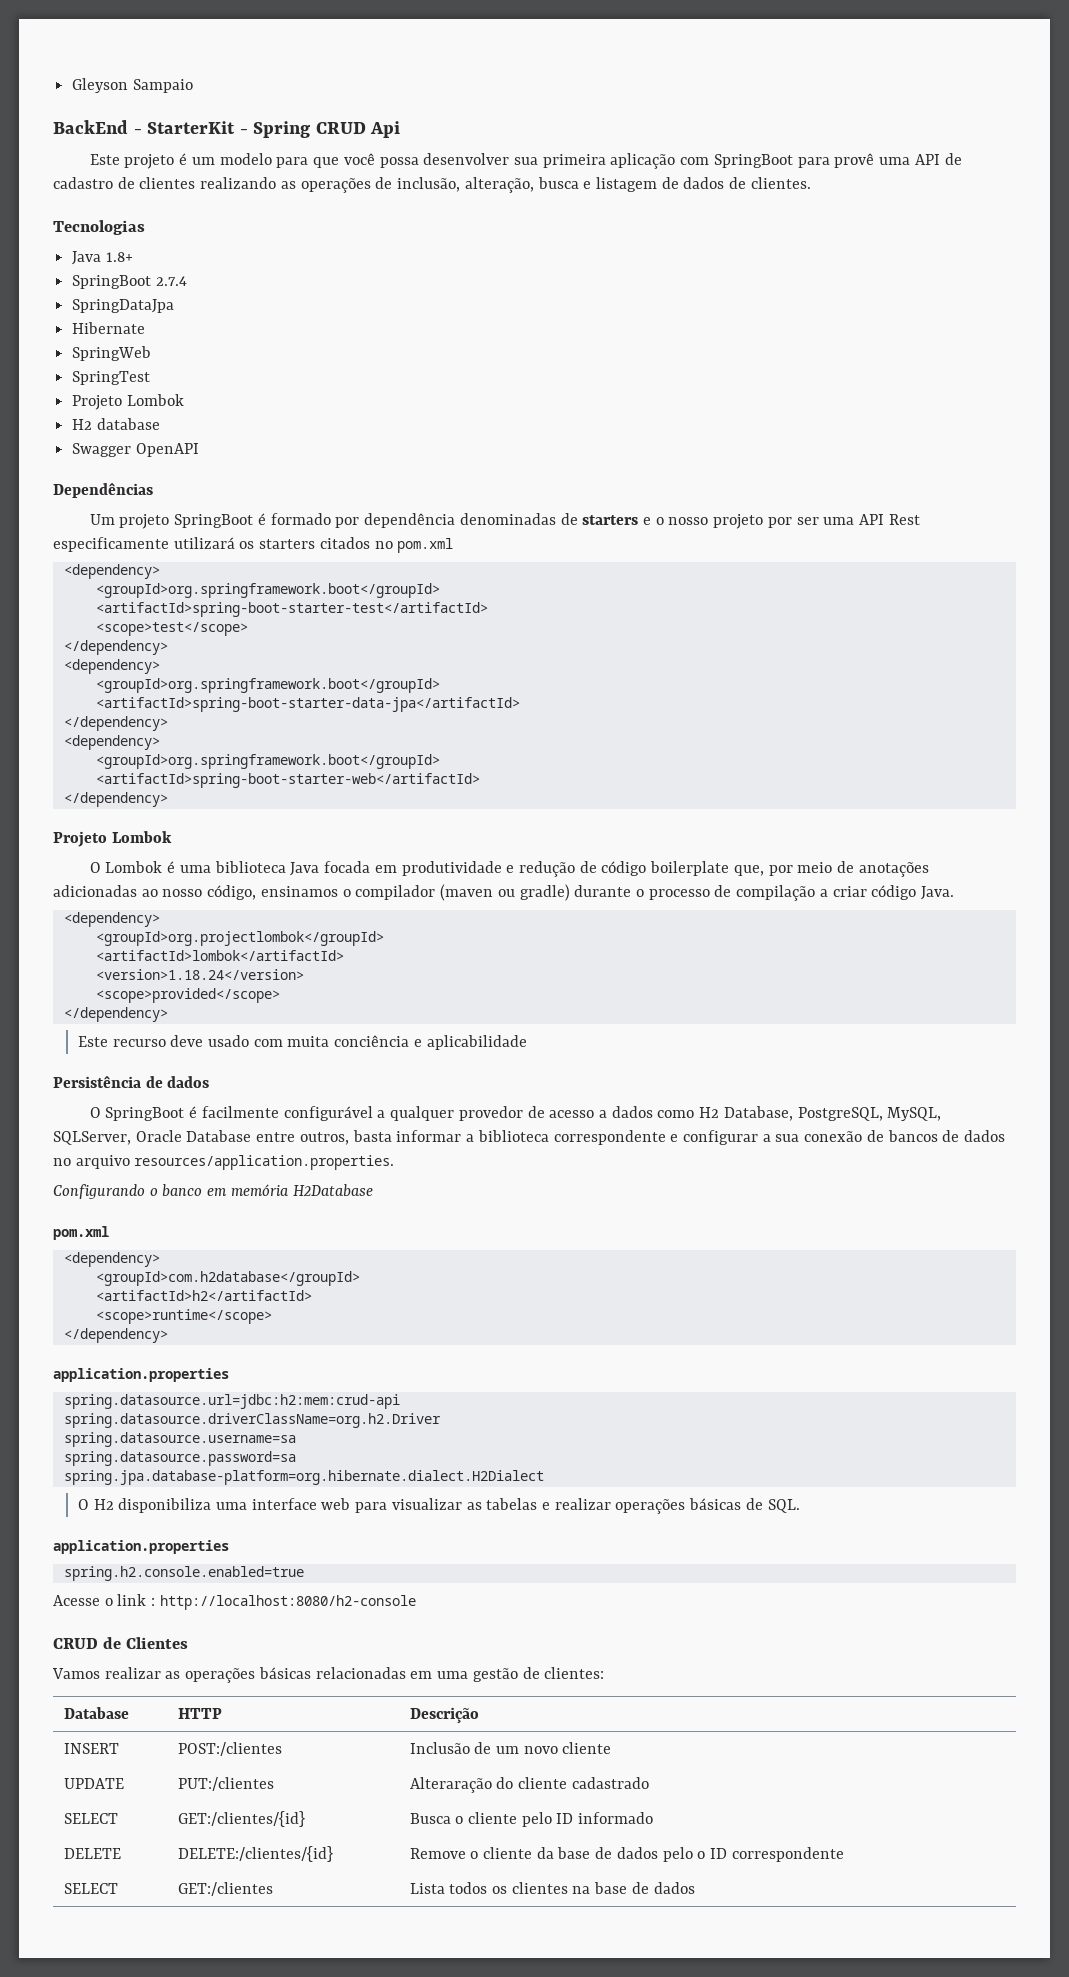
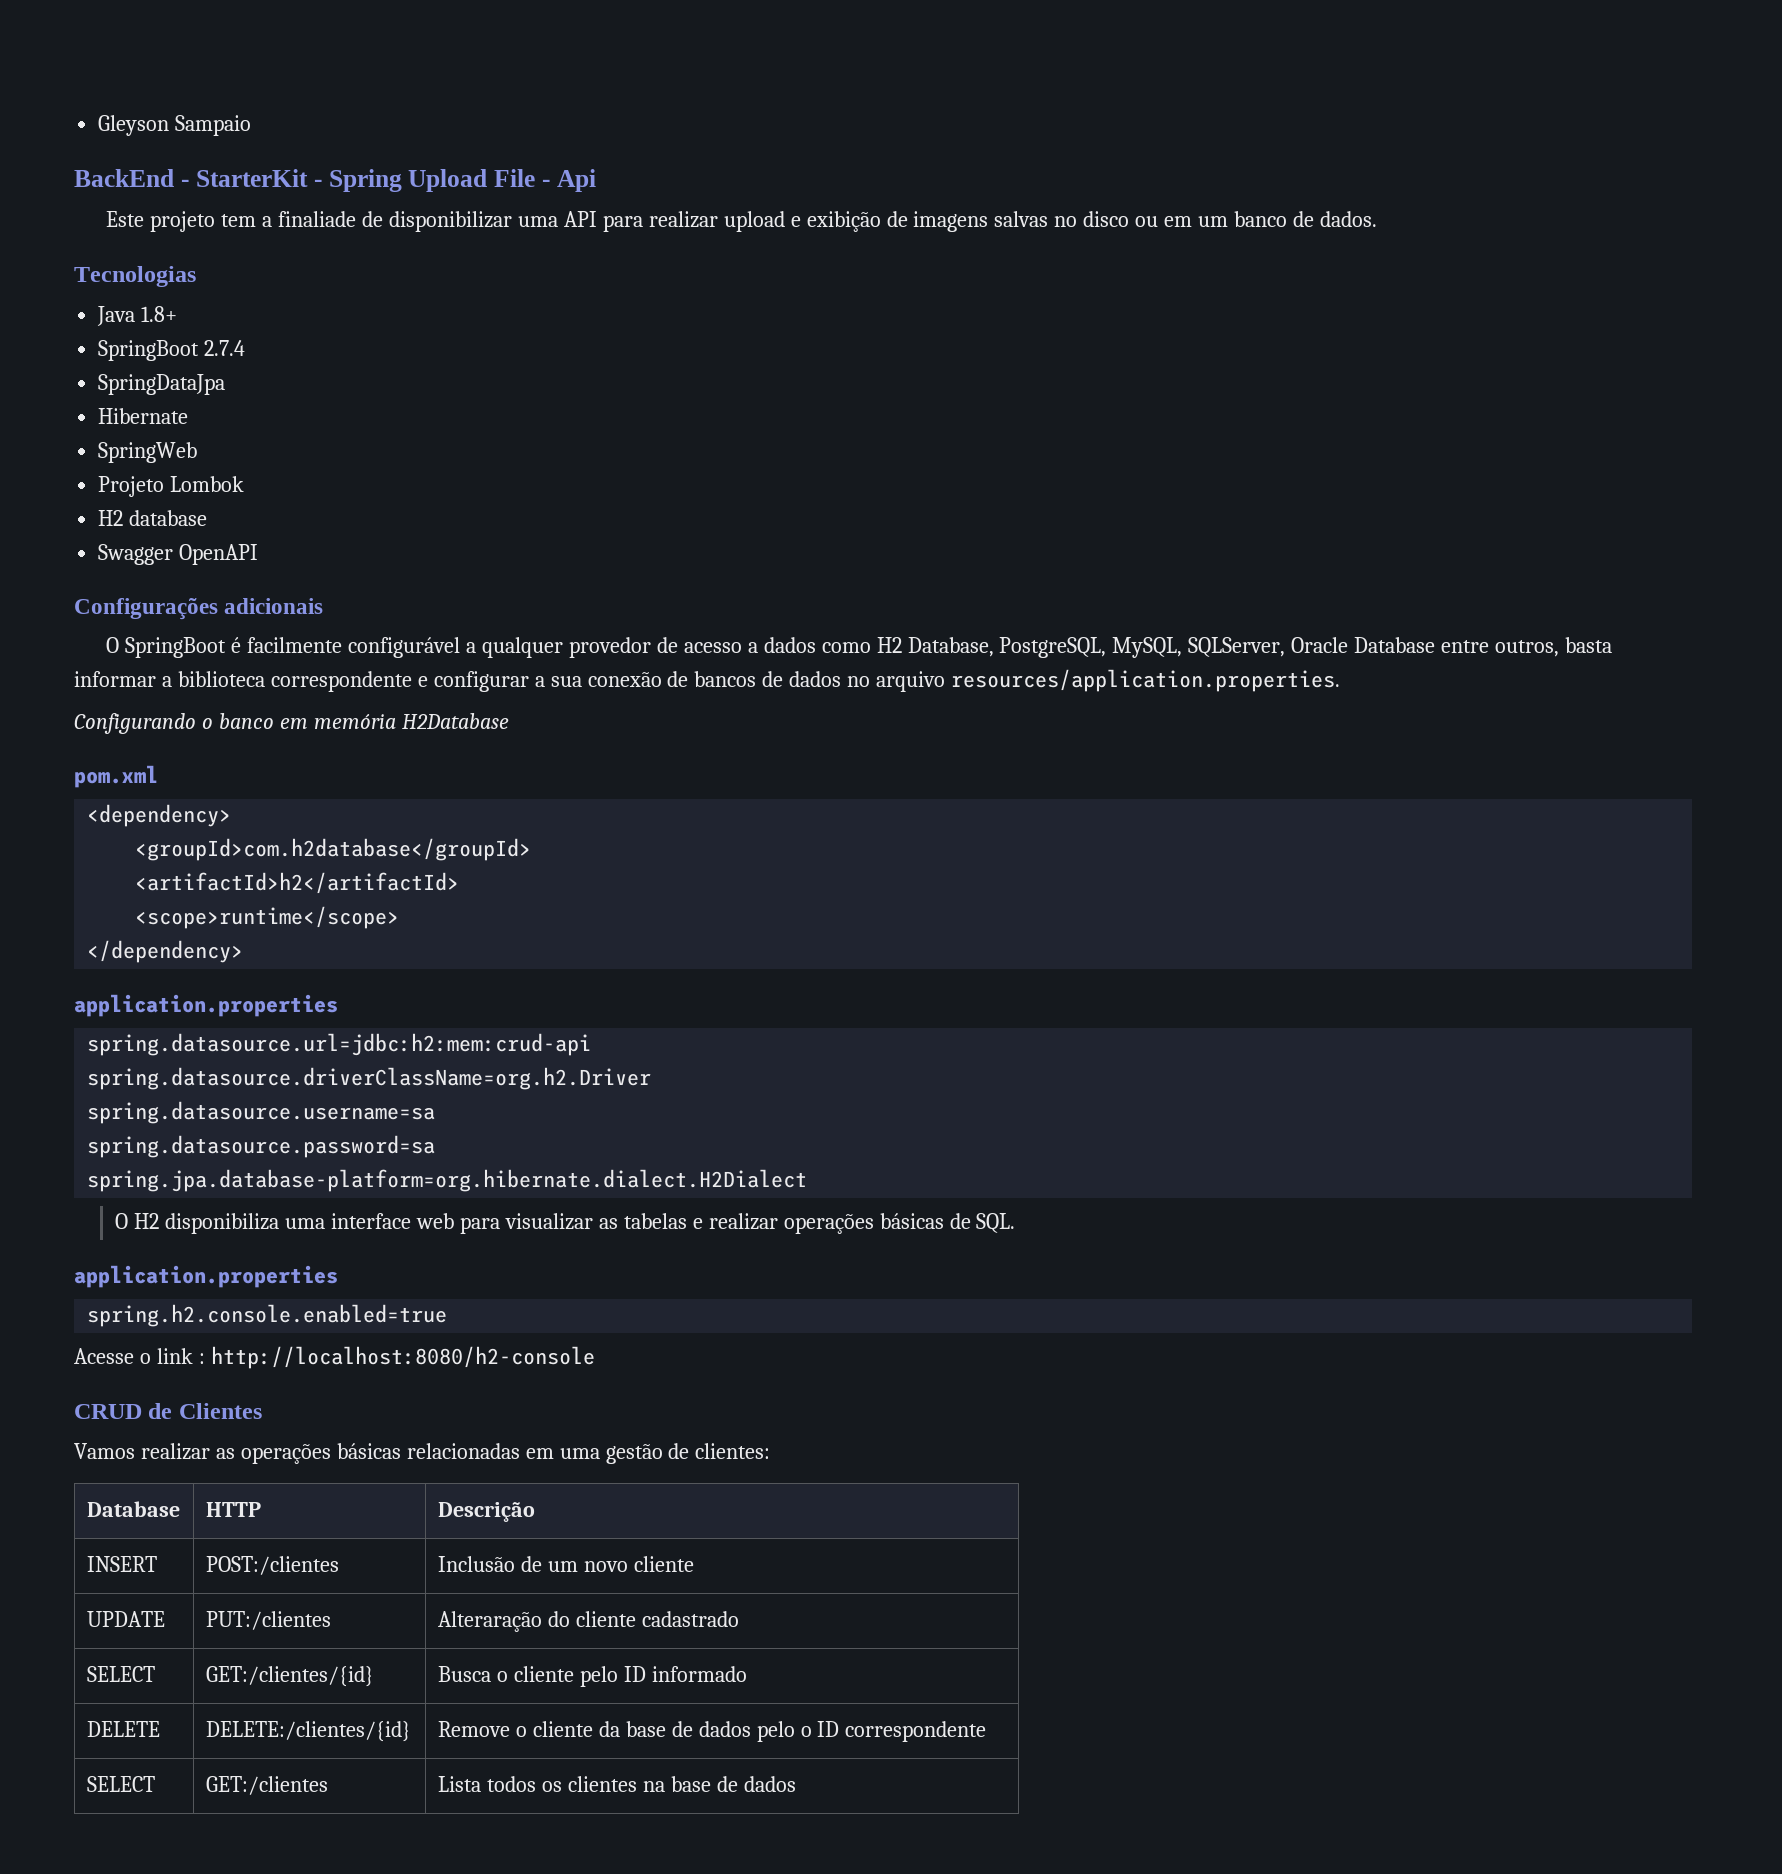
- BackEnd - StarterKit - Spring CRUD Api
+ BackEnd - StarterKit - Spring Upload File - Api
- Este projeto é um modelo para que você possa desenvolver sua primeira aplicação com SpringBoot para provê uma API de cadastro de clientes realizando as operações de inclusão, alteração, busca e listagem de dados de clientes.
+ Este projeto tem a finaliade de disponibilizar uma API para realizar upload e exibição de imagens salvas no disco ou em um banco de dados.
- SpringTest
- Dependências
- Um projeto SpringBoot é formado por dependência denominadas de starters e o nosso projeto por ser uma API Rest especificamente utilizará os starters citados no pom.xml
- <dependency>
- <groupId>org.springframework.boot</groupId>
- <artifactId>spring-boot-starter-test</artifactId>
- <scope>test</scope>
- </dependency>
- <dependency>
- <groupId>org.springframework.boot</groupId>
- <artifactId>spring-boot-starter-data-jpa</artifactId>
- </dependency>
- <dependency>
- <groupId>org.springframework.boot</groupId>
- <artifactId>spring-boot-starter-web</artifactId>
- </dependency>
- Projeto Lombok
- O Lombok é uma biblioteca Java focada em produtividade e redução de código boilerplate que, por meio de anotações adicionadas ao nosso código, ensinamos o compilador (maven ou gradle) durante o processo de compilação a criar código Java.
- <dependency>
- <groupId>org.projectlombok</groupId>
- <artifactId>lombok</artifactId>
- <version>1.18.24</version>
- <scope>provided</scope>
- </dependency>
- Este recurso deve usado com muita conciência e aplicabilidade
- Persistência de dados
+ Configurações adicionais

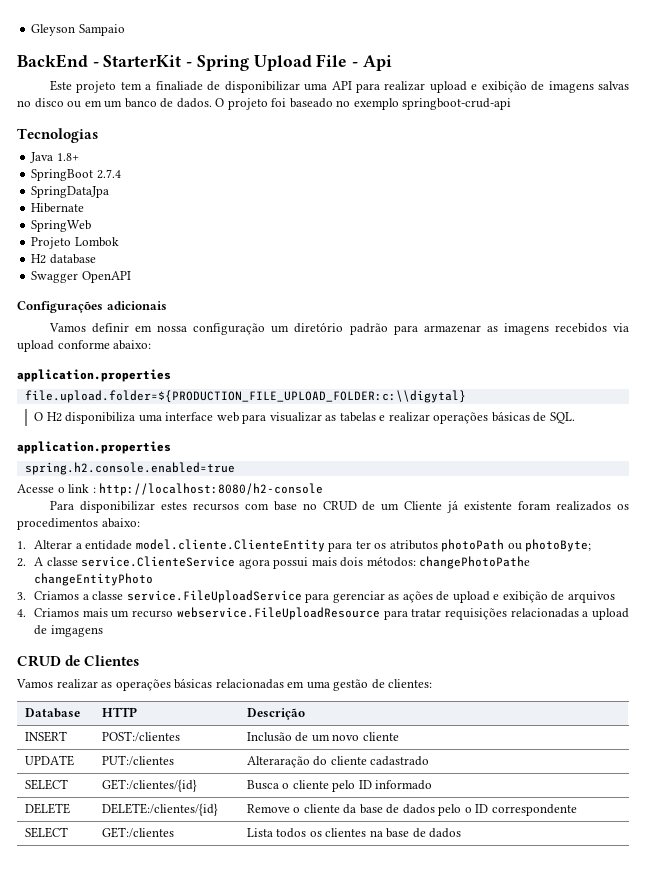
+ O projeto foi baseado no exemplo springboot-crud-api
- O SpringBoot é facilmente configurável a qualquer provedor de acesso a dados como H2 Database, PostgreSQL, MySQL, SQLServer, Oracle Database entre outros, basta informar a biblioteca correspondente e configurar a sua conexão de bancos de dados no arquivo resources/application.properties.
- Configurando o banco em memória H2Database
- pom.xml
- <dependency>
- <groupId>com.h2database</groupId>
- <artifactId>h2</artifactId>
- <scope>runtime</scope>
- </dependency>
+ Vamos definir em nossa configuração um diretório padrão para armazenar as imagens recebidos via upload conforme abaixo:
  application.properties
- spring.datasource.url=jdbc:h2:mem:crud-api
- spring.datasource.driverClassName=org.h2.Driver
- spring.datasource.username=sa
- spring.datasource.password=sa
- spring.jpa.database-platform=org.hibernate.dialect.H2Dialect
+ file.upload.folder=${PRODUCTION_FILE_UPLOAD_FOLDER:c:\\digytal}
+ Para disponibilizar estes recursos com base no CRUD de um Cliente já existente foram realizados os procedimentos abaixo:
+ 1. Alterar a entidade model.cliente.ClienteEntity para ter os atributos photoPath ou photoByte;
+ 2. A classe service.ClienteService agora possui mais dois métodos: changePhotoPathe changeEntityPhoto
+ 3. Criamos a classe service.FileUploadService para gerenciar as ações de upload e exibição de arquivos
+ 4. Criamos mais um recurso webservice.FileUploadResource para tratar requisições relacionadas a upload de imgagens

